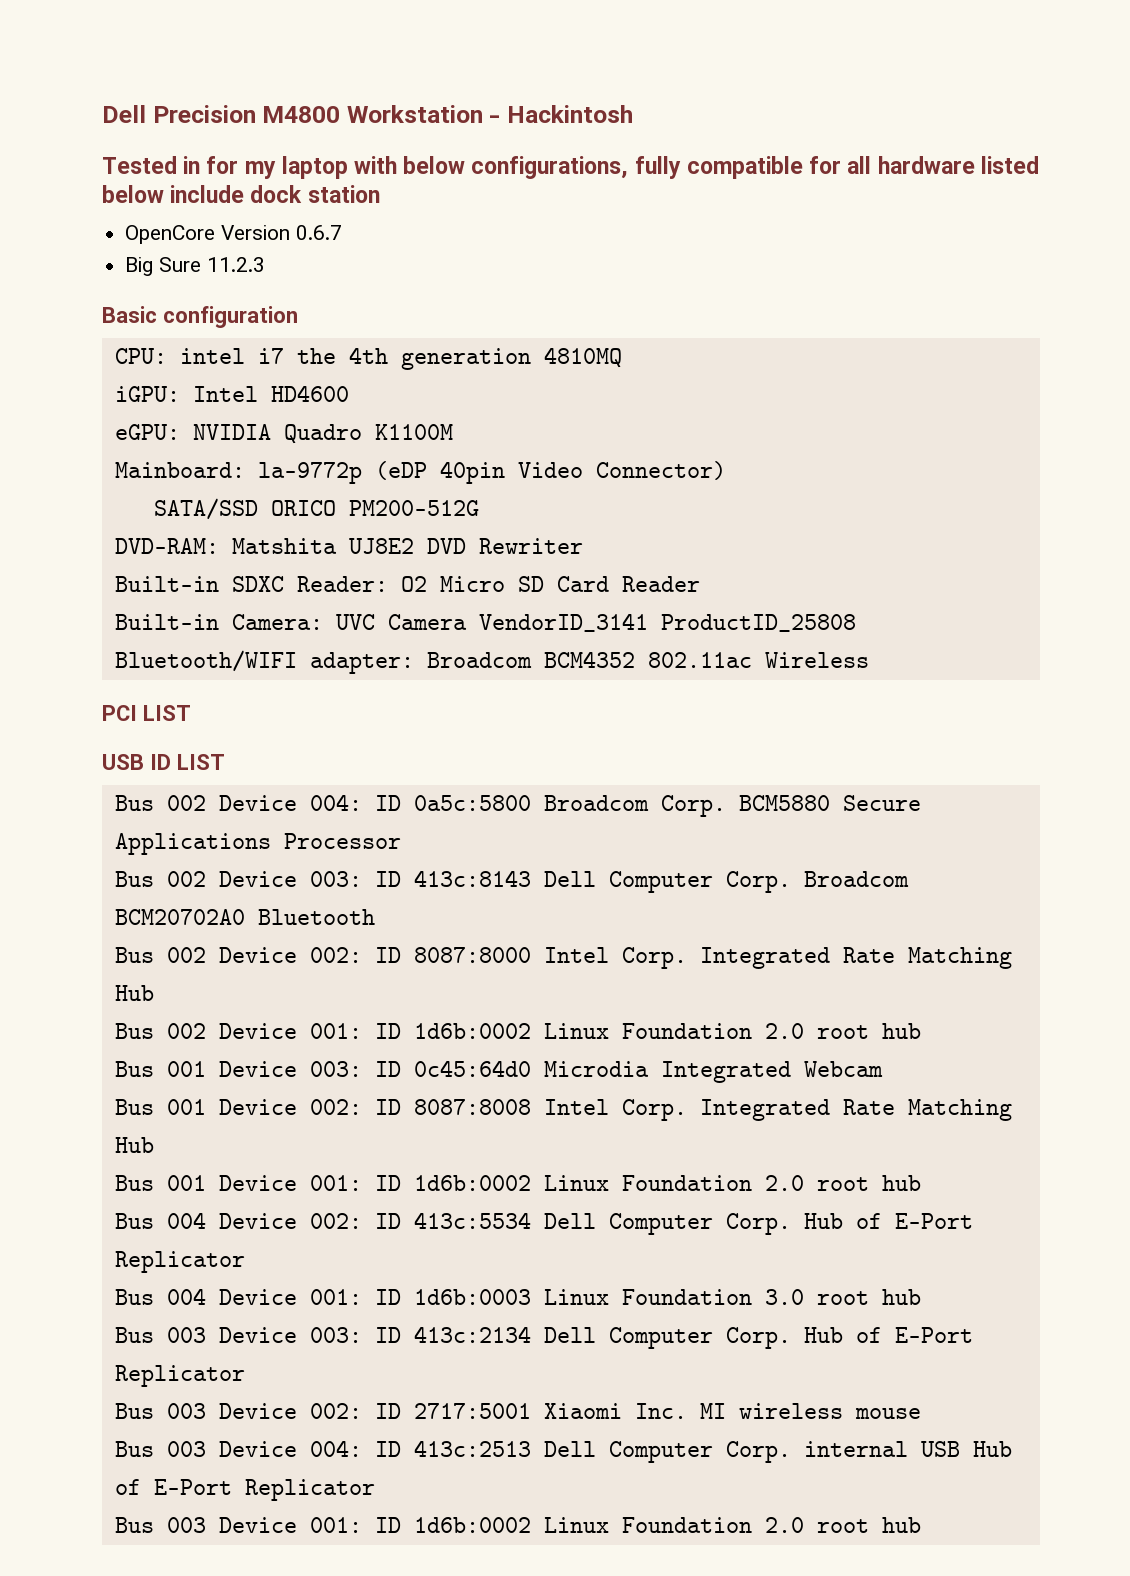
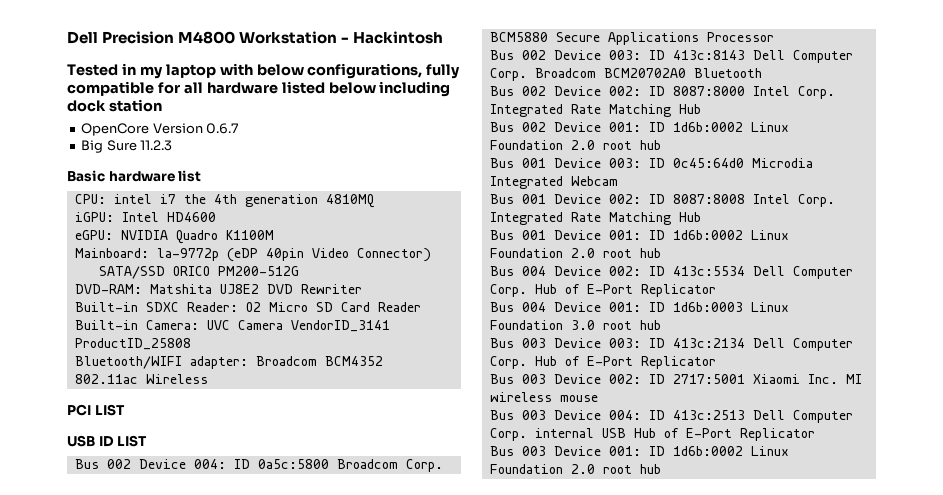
- Tested in for my laptop with below configurations, fully compatible for all hardware listed below include dock station
+ Tested in my laptop with below configurations, fully compatible for all hardware listed below including dock station
- Basic configuration
+ Basic hardware list

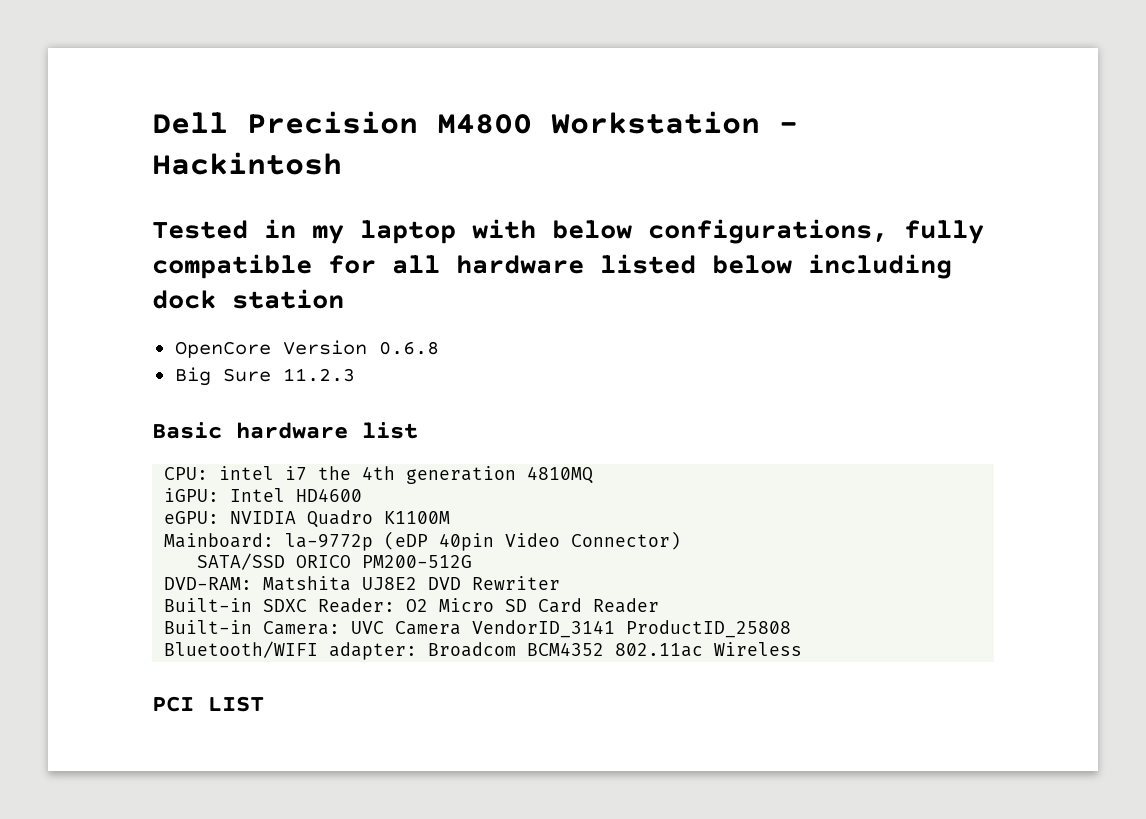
- OpenCore Version 0.6.7
+ OpenCore Version 0.6.8
- USB ID LIST
- Bus 002 Device 004: ID 0a5c:5800 Broadcom Corp. BCM5880 Secure Applications Processor
- Bus 002 Device 003: ID 413c:8143 Dell Computer Corp. Broadcom BCM20702A0 Bluetooth
- Bus 002 Device 002: ID 8087:8000 Intel Corp. Integrated Rate Matching Hub
- Bus 002 Device 001: ID 1d6b:0002 Linux Foundation 2.0 root hub
- Bus 001 Device 003: ID 0c45:64d0 Microdia Integrated Webcam
- Bus 001 Device 002: ID 8087:8008 Intel Corp. Integrated Rate Matching Hub
- Bus 001 Device 001: ID 1d6b:0002 Linux Foundation 2.0 root hub
- Bus 004 Device 002: ID 413c:5534 Dell Computer Corp. Hub of E-Port Replicator
- Bus 004 Device 001: ID 1d6b:0003 Linux Foundation 3.0 root hub
- Bus 003 Device 003: ID 413c:2134 Dell Computer Corp. Hub of E-Port Replicator
- Bus 003 Device 002: ID 2717:5001 Xiaomi Inc. MI wireless mouse
- Bus 003 Device 004: ID 413c:2513 Dell Computer Corp. internal USB Hub of E-Port Replicator
- Bus 003 Device 001: ID 1d6b:0002 Linux Foundation 2.0 root hub

